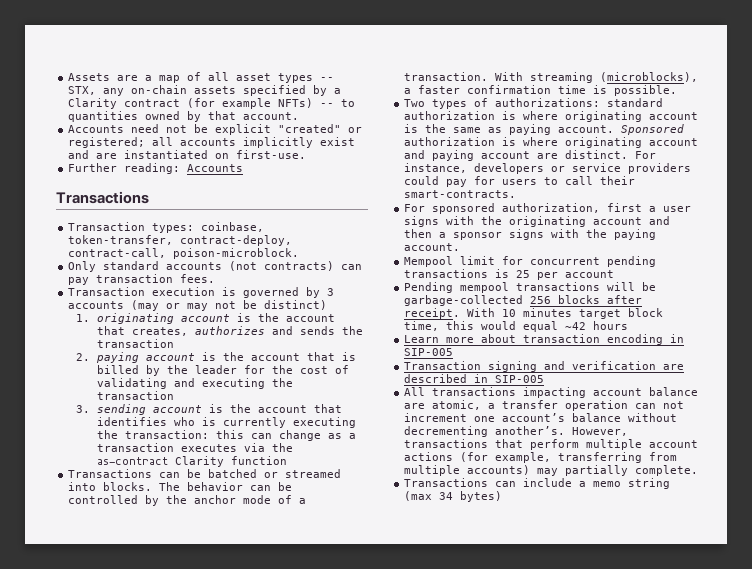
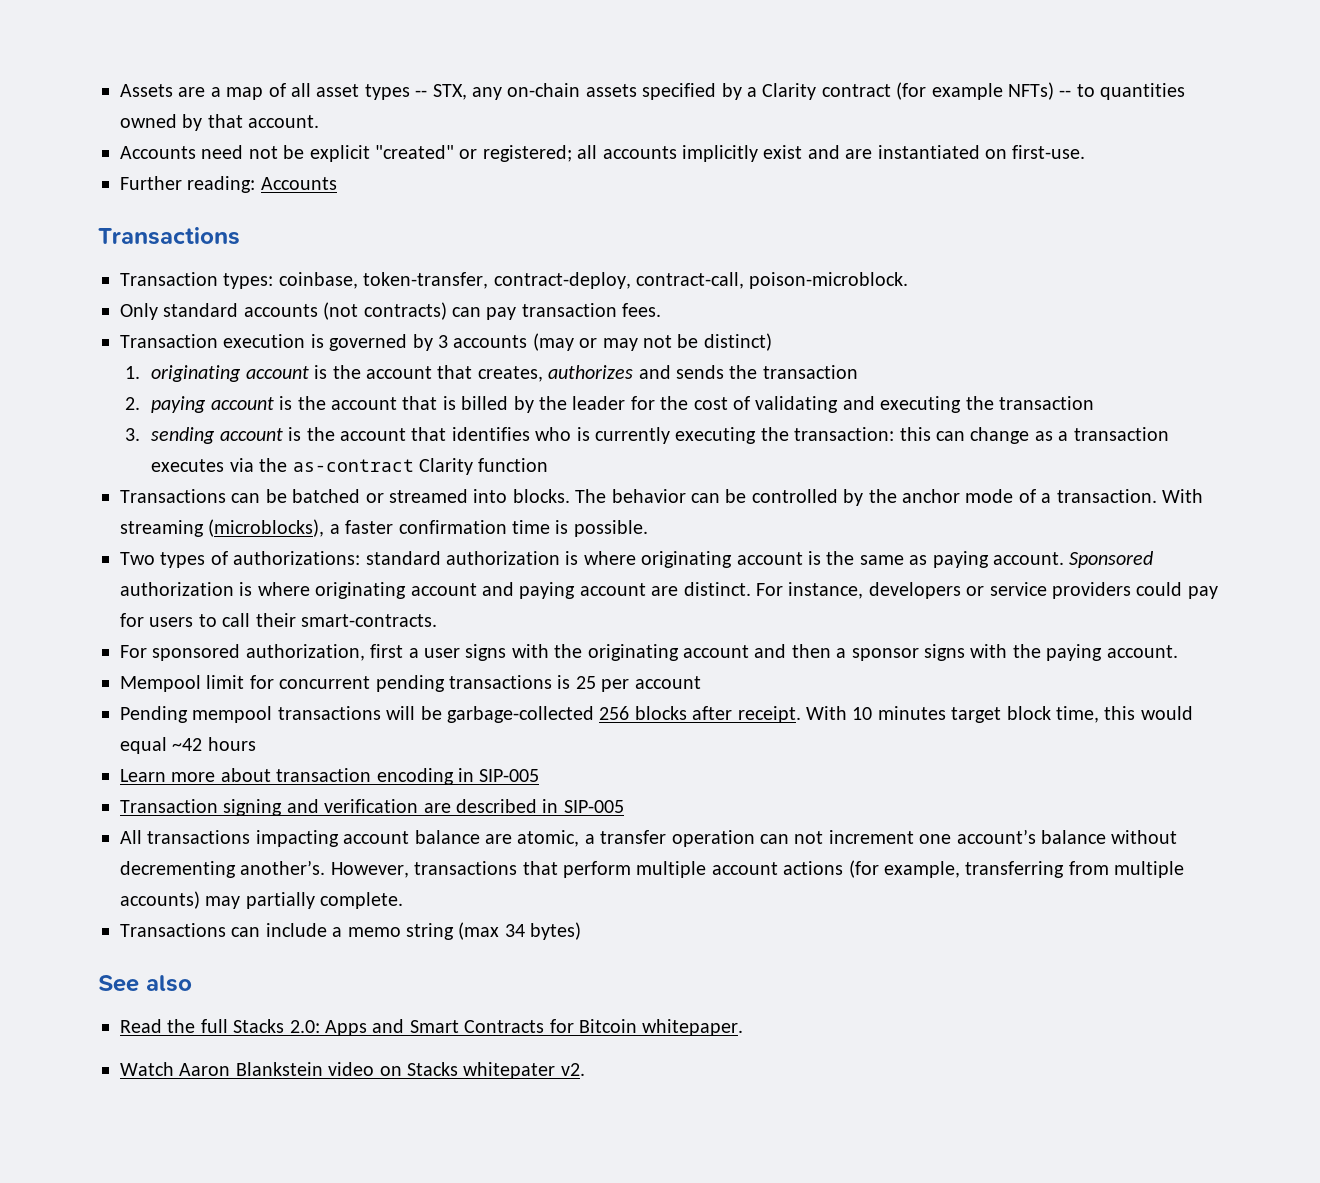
+ See also
+ Read the full Stacks 2.0: Apps and Smart Contracts for Bitcoin whitepaper.
+ Watch Aaron Blankstein video on Stacks whitepater v2.

